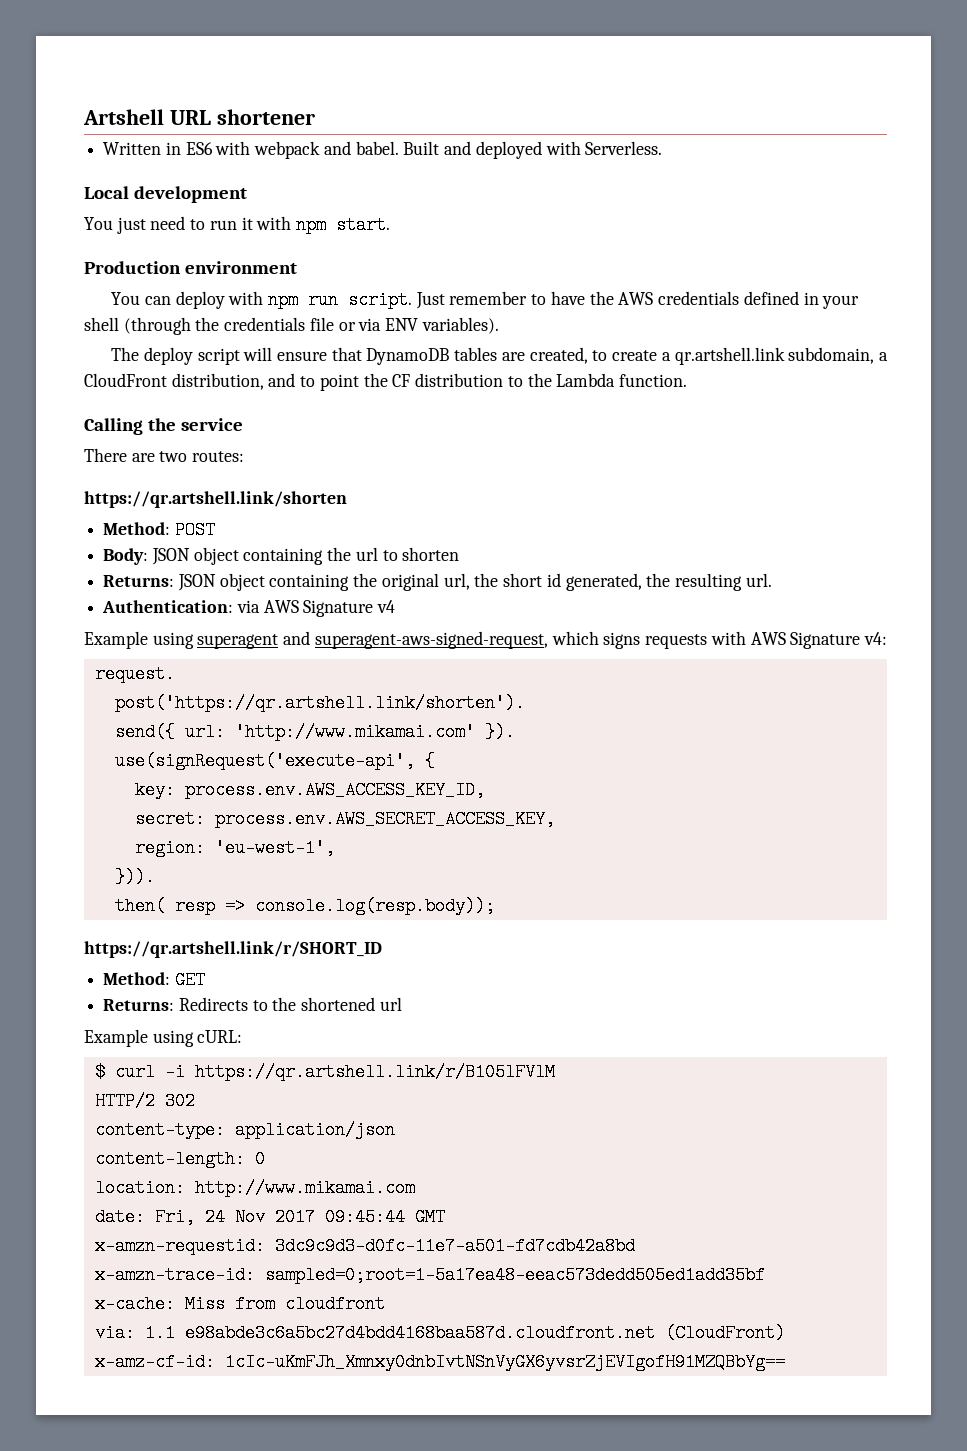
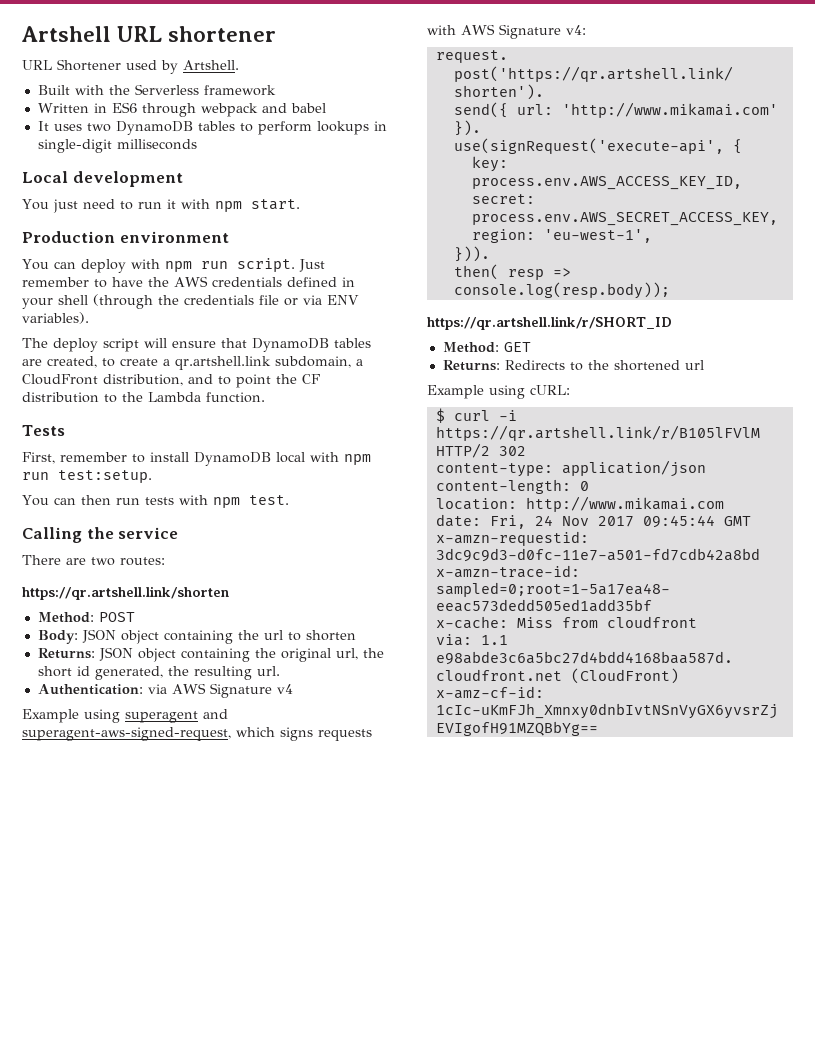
+ URL Shortener used by Artshell.
+ Built with the Serverless framework
- Written in ES6 with webpack and babel. Built and deployed with Serverless.
+ Written in ES6 through webpack and babel
+ It uses two DynamoDB tables to perform lookups in single-digit milliseconds
+ Tests
+ First, remember to install DynamoDB local with npm run test:setup.
+ You can then run tests with npm test.

